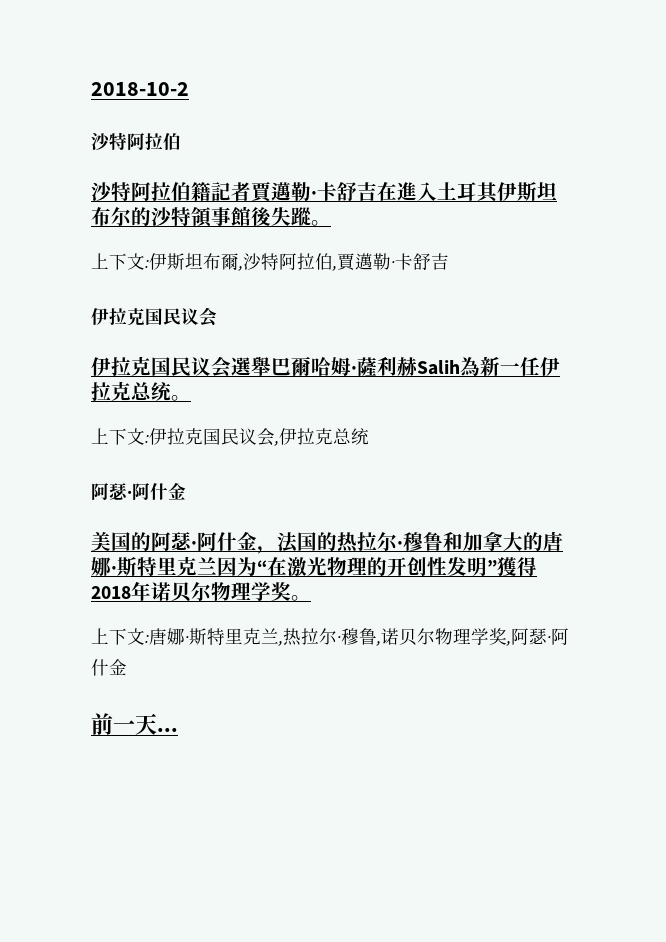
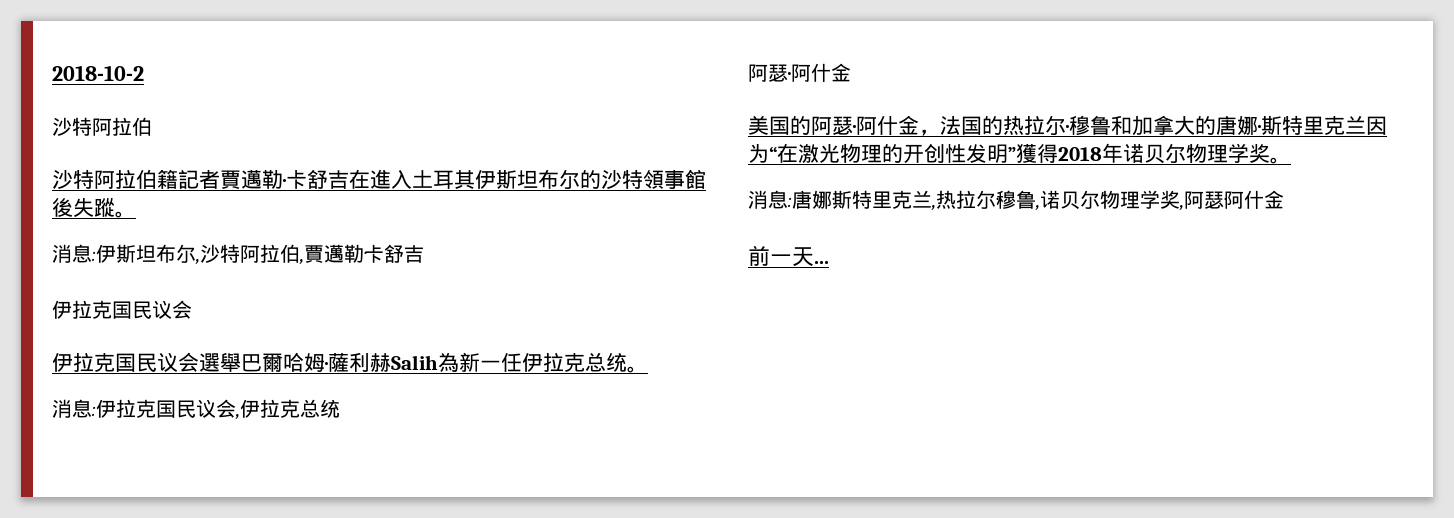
- 上下文:伊斯坦布爾,沙特阿拉伯,賈邁勒·卡舒吉
+ 消息:伊斯坦布尔,沙特阿拉伯,賈邁勒·卡舒吉
- 上下文:伊拉克国民议会,伊拉克总统
+ 消息:伊拉克国民议会,伊拉克总统
- 上下文:唐娜·斯特里克兰,热拉尔·穆鲁,诺贝尔物理学奖,阿瑟·阿什金
+ 消息:唐娜·斯特里克兰,热拉尔·穆鲁,诺贝尔物理学奖,阿瑟·阿什金

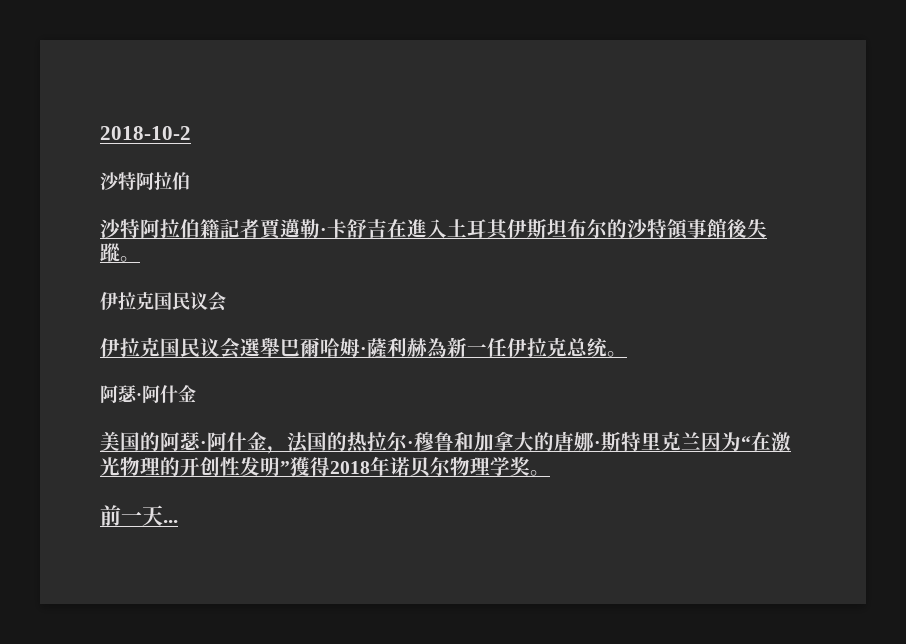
- 消息:伊斯坦布尔,沙特阿拉伯,賈邁勒·卡舒吉
- 伊拉克国民议会選舉巴爾哈姆·薩利赫Salih為新一任伊拉克总统。
+ 伊拉克国民议会選舉巴爾哈姆·薩利赫為新一任伊拉克总统。
- 消息:伊拉克国民议会,伊拉克总统
- 消息:唐娜·斯特里克兰,热拉尔·穆鲁,诺贝尔物理学奖,阿瑟·阿什金

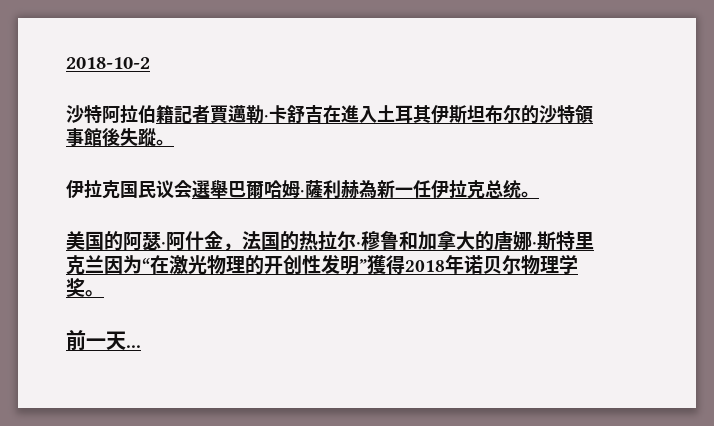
  2018-10-2
- 沙特阿拉伯
  沙特阿拉伯籍記者賈邁勒·卡舒吉在進入土耳其伊斯坦布尔的沙特領事館後失蹤。
- 伊拉克国民议会
  伊拉克国民议会選舉巴爾哈姆·薩利赫為新一任伊拉克总统。
- 阿瑟·阿什金

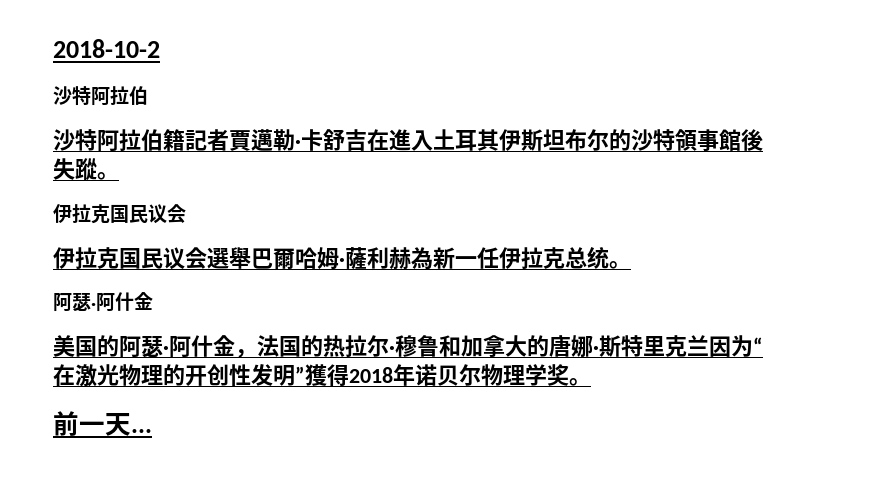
  2018-10-2
+ 沙特阿拉伯
  沙特阿拉伯籍記者賈邁勒·卡舒吉在進入土耳其伊斯坦布尔的沙特領事館後失蹤。
+ 伊拉克国民议会
  伊拉克国民议会選舉巴爾哈姆·薩利赫為新一任伊拉克总统。
+ 阿瑟·阿什金

